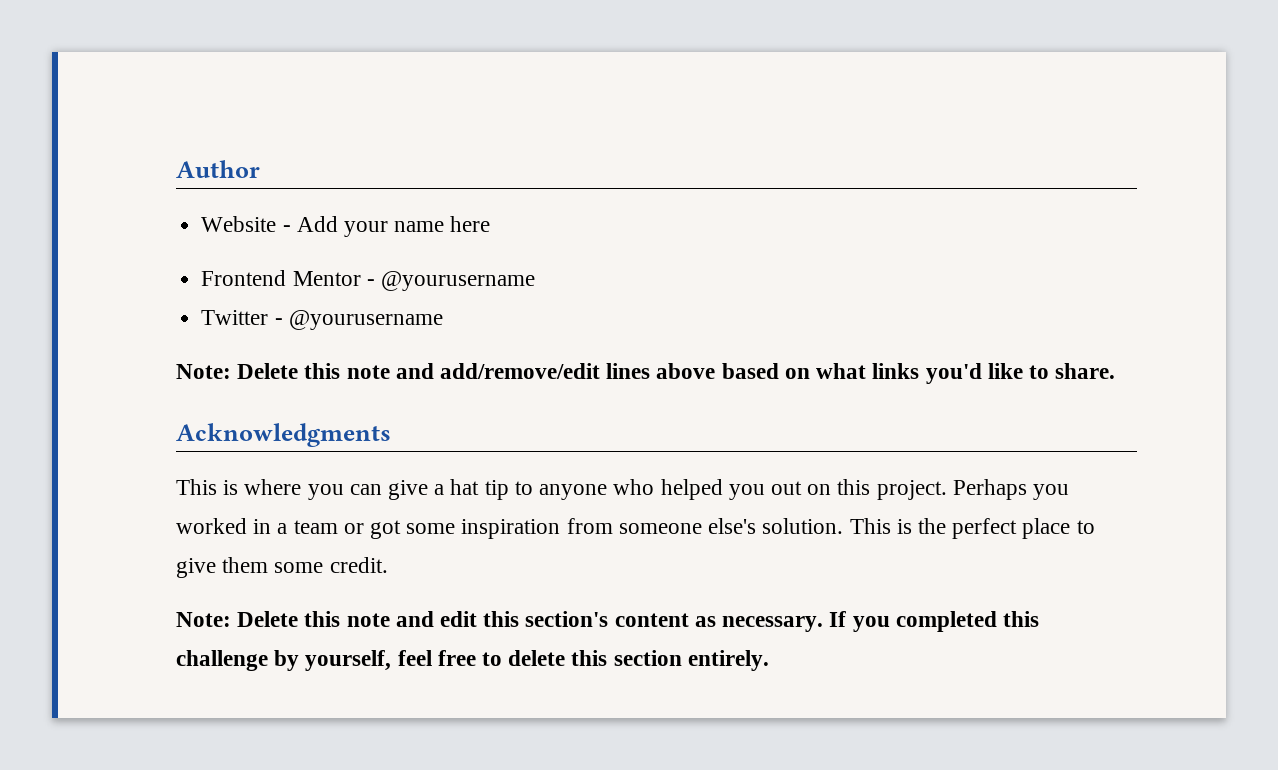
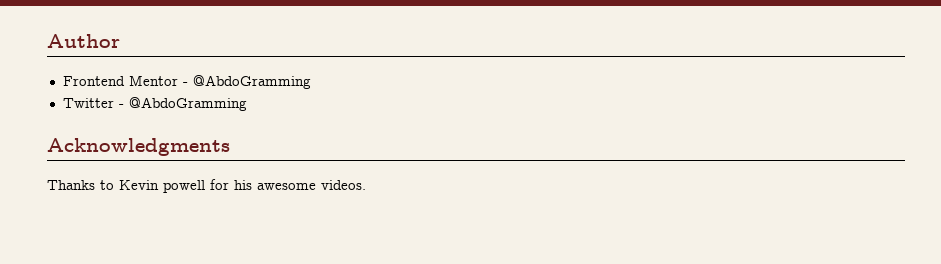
- Website - Add your name here
- Frontend Mentor - @yourusername
+ Frontend Mentor - @AbdoGramming
- Twitter - @yourusername
- Note: Delete this note and add/remove/edit lines above based on what links you'd like to share.
+ Twitter - @AbdoGramming
  Acknowledgments
- This is where you can give a hat tip to anyone who helped you out on this project. Perhaps you worked in a team or got some inspiration from someone else's solution. This is the perfect place to give them some credit.
- Note: Delete this note and edit this section's content as necessary. If you completed this challenge by yourself, feel free to delete this section entirely.
+ Thanks to Kevin powell for his awesome videos.

